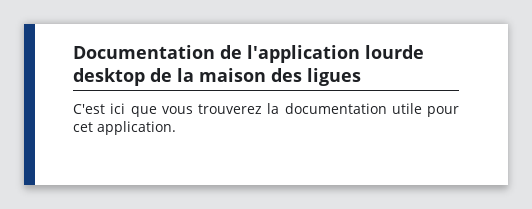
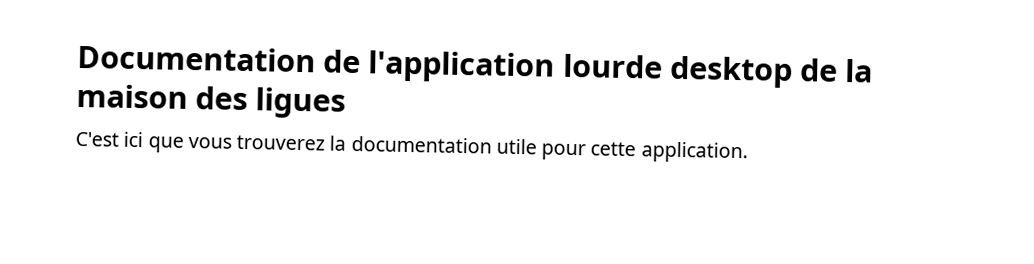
- C'est ici que vous trouverez la documentation utile pour cet application.
+ C'est ici que vous trouverez la documentation utile pour cette application.

